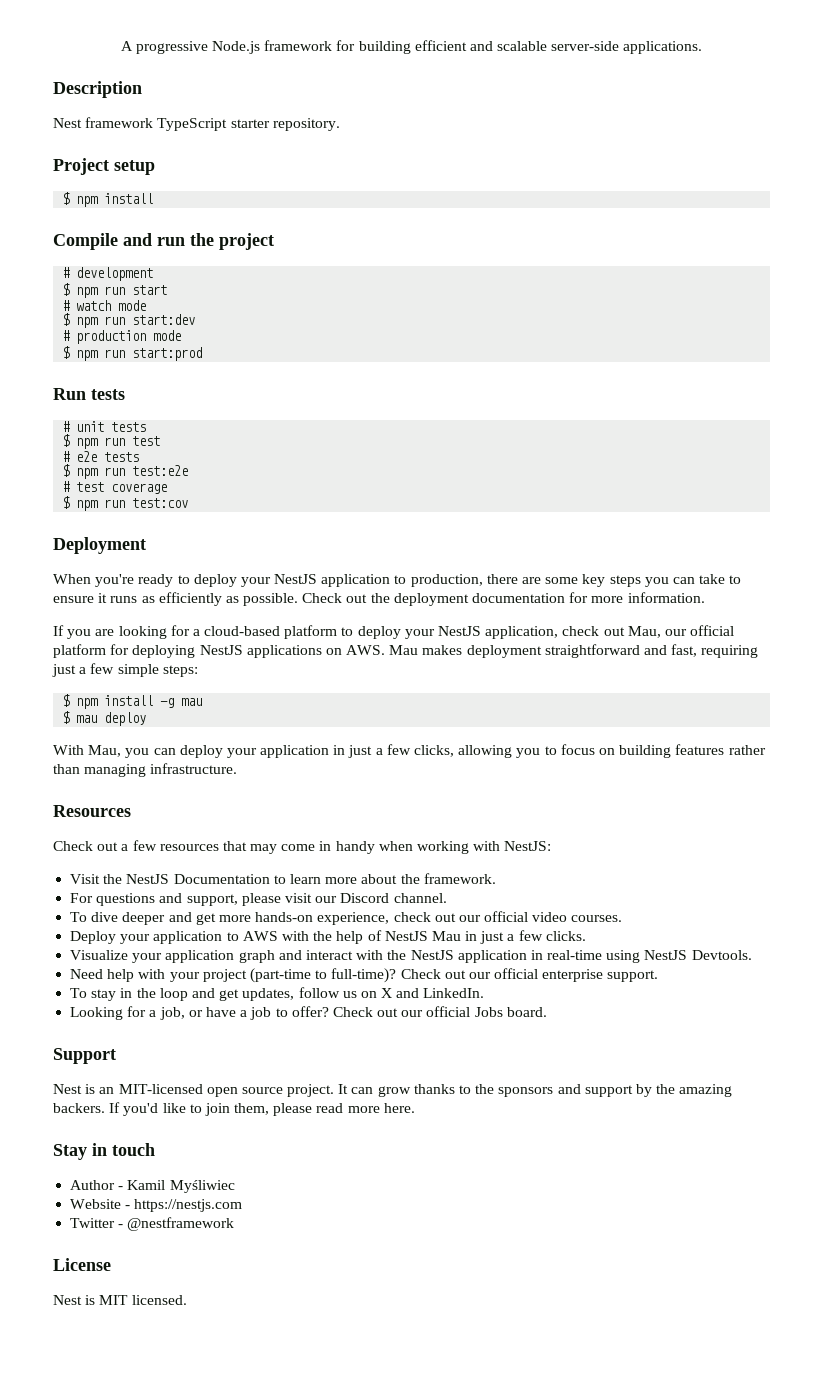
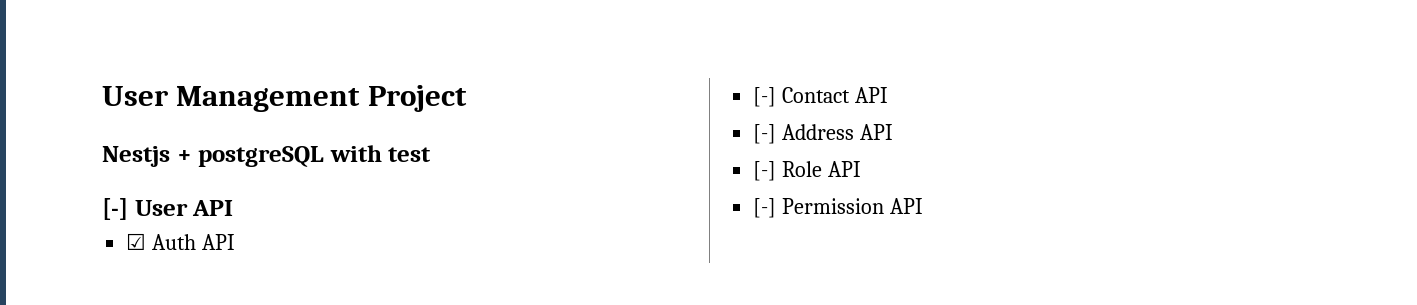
- A progressive Node.js framework for building efficient and scalable server-side applications.
- Description
- Nest framework TypeScript starter repository.
- Project setup
- $ npm install
- Compile and run the project
- # development
- $ npm run start
- # watch mode
- $ npm run start:dev
- # production mode
- $ npm run start:prod
- Run tests
- # unit tests
- $ npm run test
- # e2e tests
- $ npm run test:e2e
- # test coverage
- $ npm run test:cov
- Deployment
- When you're ready to deploy your NestJS application to production, there are some key steps you can take to ensure it runs as efficiently as possible. Check out the deployment documentation for more information.
- If you are looking for a cloud-based platform to deploy your NestJS application, check out Mau, our official platform for deploying NestJS applications on AWS. Mau makes deployment straightforward and fast, requiring just a few simple steps:
- $ npm install -g mau
- $ mau deploy
- With Mau, you can deploy your application in just a few clicks, allowing you to focus on building features rather than managing infrastructure.
- Resources
- Check out a few resources that may come in handy when working with NestJS:
- Visit the NestJS Documentation to learn more about the framework.
- For questions and support, please visit our Discord channel.
- To dive deeper and get more hands-on experience, check out our official video courses.
- Deploy your application to AWS with the help of NestJS Mau in just a few clicks.
- Visualize your application graph and interact with the NestJS application in real-time using NestJS Devtools.
- Need help with your project (part-time to full-time)? Check out our official enterprise support.
- To stay in the loop and get updates, follow us on X and LinkedIn.
- Looking for a job, or have a job to offer? Check out our official Jobs board.
- Support
- Nest is an MIT-licensed open source project. It can grow thanks to the sponsors and support by the amazing backers. If you'd like to join them, please read more here.
- Stay in touch
- Author - Kamil Myśliwiec
- Website - https://nestjs.com
- Twitter - @nestframework
- License
- Nest is MIT licensed.
+ User Management Project
+ Nestjs + postgreSQL with test
+ [-] User API
+ ☑ Auth API
+ [-] Contact API
+ [-] Address API
+ [-] Role API
+ [-] Permission API

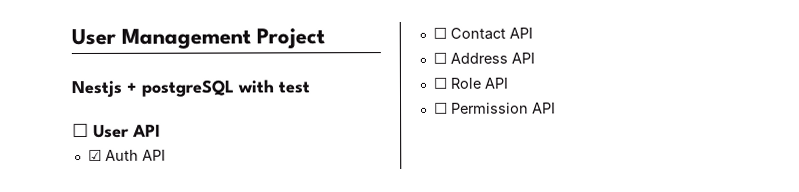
- [-] User API
+ ☐ User API
- [-] Contact API
+ ☐ Contact API
- [-] Address API
+ ☐ Address API
- [-] Role API
+ ☐ Role API
- [-] Permission API
+ ☐ Permission API

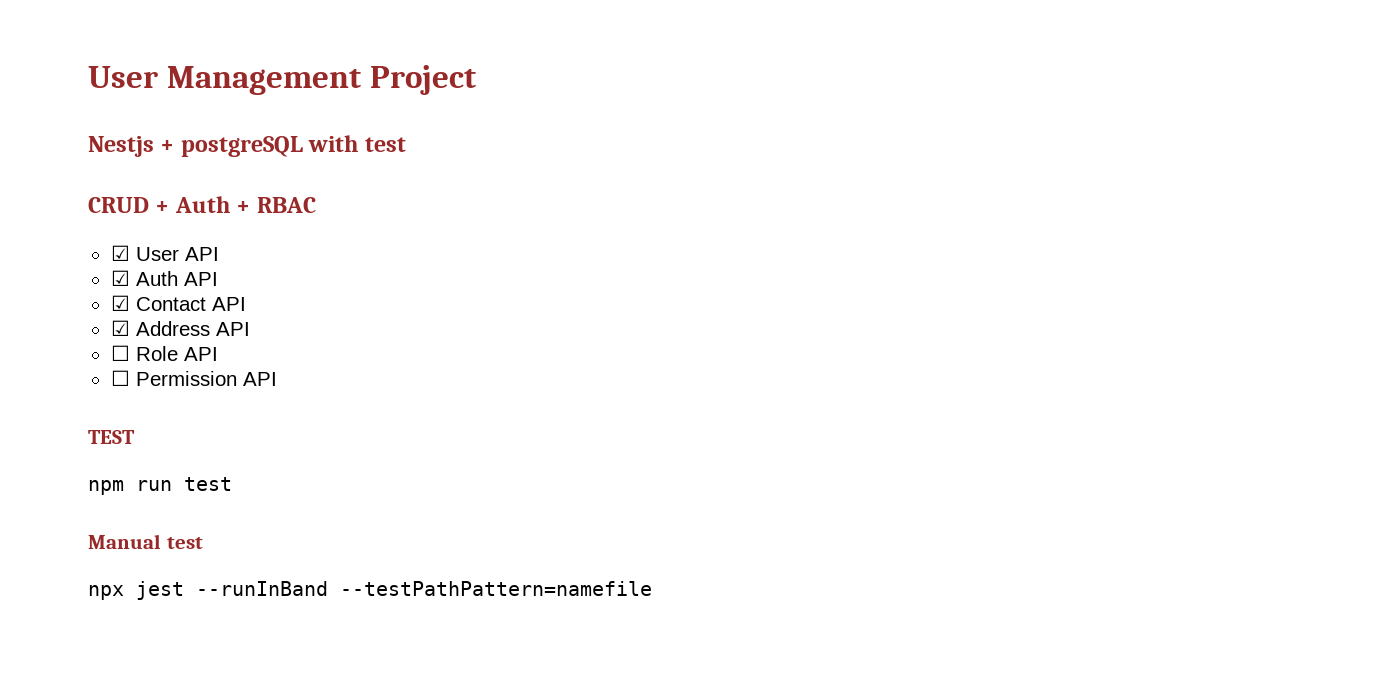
- ☐ User API
+ CRUD + Auth + RBAC
+ ☑ User API
- ☐ Contact API
+ ☑ Contact API
- ☐ Address API
+ ☑ Address API
+ TEST
+ npm run test
+ Manual test
+ npx jest --runInBand --testPathPattern=namefile

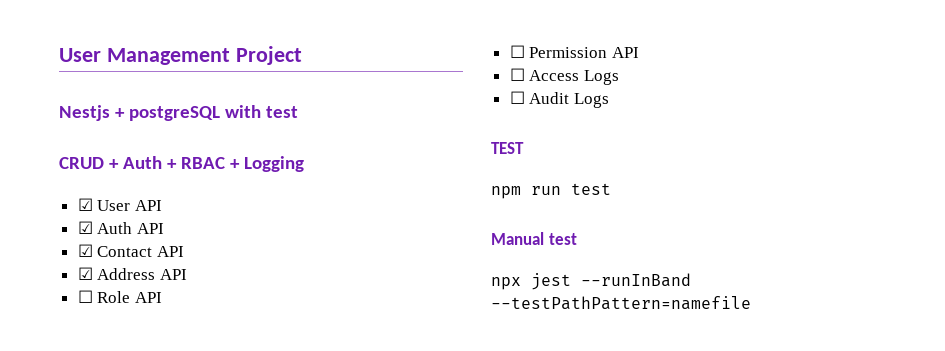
- CRUD + Auth + RBAC
+ CRUD + Auth + RBAC + Logging
+ ☐ Access Logs
+ ☐ Audit Logs

